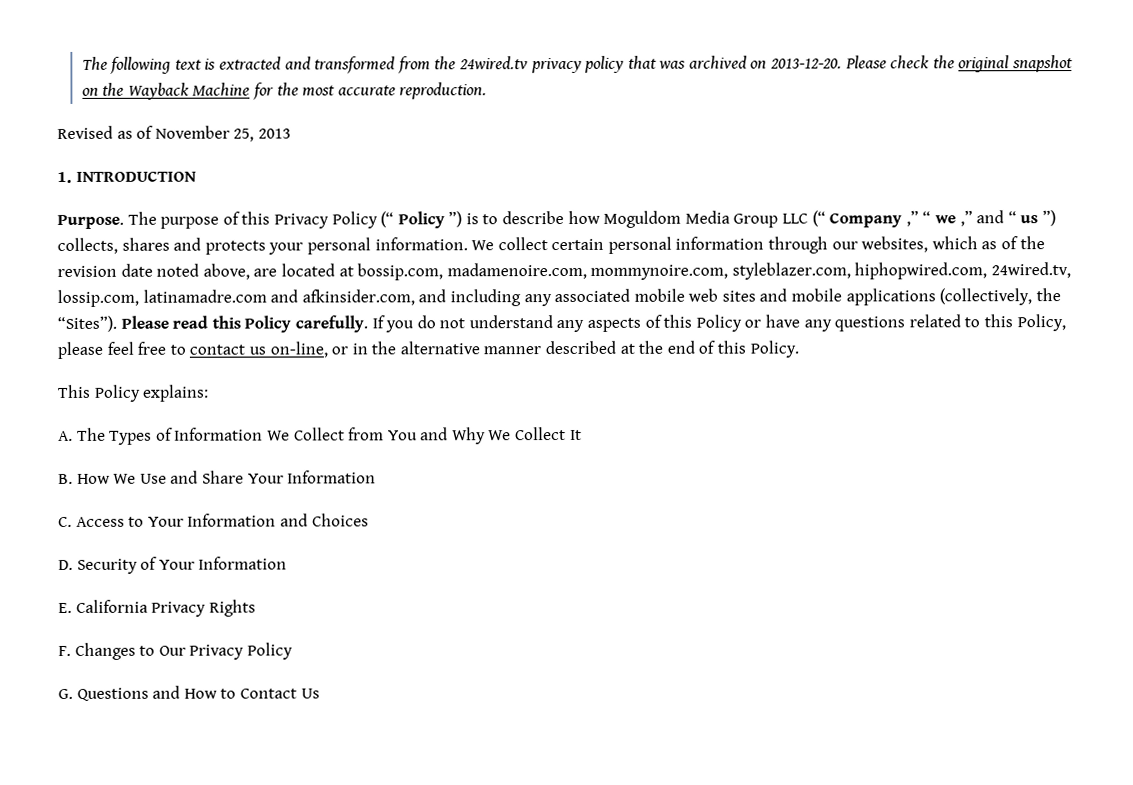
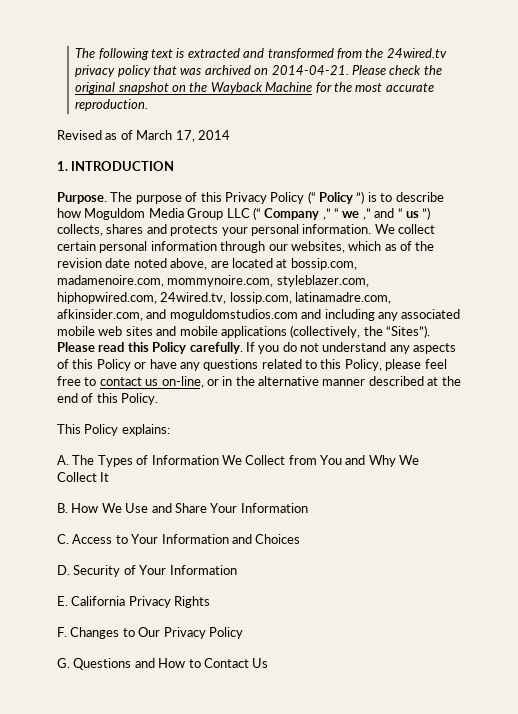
- The following text is extracted and transformed from the 24wired.tv privacy policy that was archived on 2013-12-20.
+ The following text is extracted and transformed from the 24wired.tv privacy policy that was archived on 2014-04-21.
- Revised as of November 25, 2013
+ Revised as of March 17, 2014
- We collect certain personal information through our websites, which as of the revision date noted above, are located at bossip.com, madamenoire.com, mommynoire.com, styleblazer.com, hiphopwired.com, 24wired.tv, lossip.com, latinamadre.com and afkinsider.com, and including any associated mobile web sites and mobile applications (collectively, the “Sites”).
+ We collect certain personal information through our websites, which as of the revision date noted above, are located at bossip.com, madamenoire.com, mommynoire.com, styleblazer.com, hiphopwired.com, 24wired.tv, lossip.com, latinamadre.com, afkinsider.com, and moguldomstudios.com and including any associated mobile web sites and mobile applications (collectively, the “Sites”).

